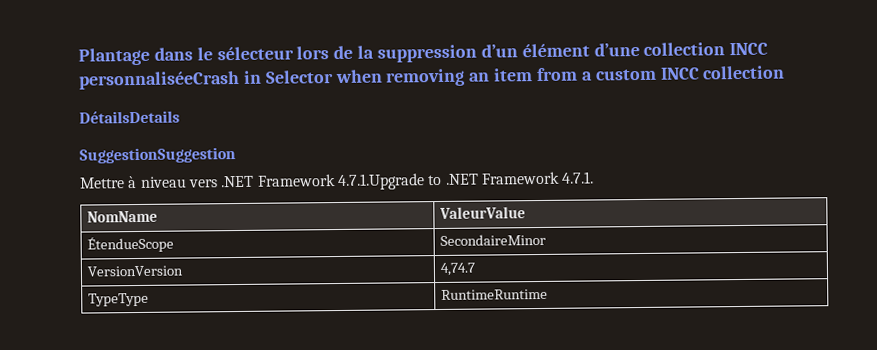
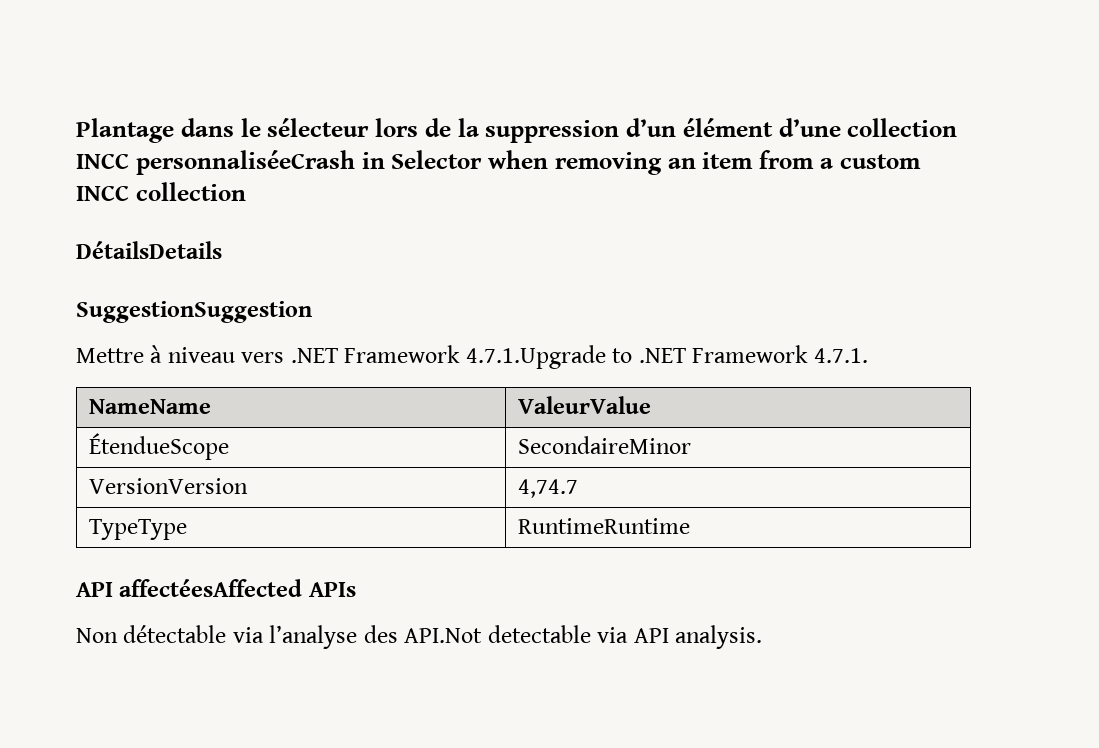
- NomName | ValeurValue
+ NameName | ValeurValue
+ API affectéesAffected APIs
+ Non détectable via l’analyse des API.Not detectable via API analysis.

